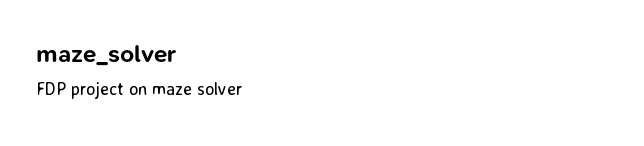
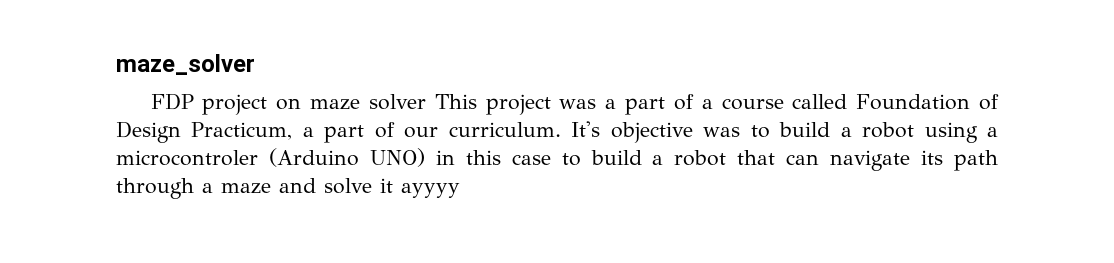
- FDP project on maze solver
+ FDP project on maze solver This project was a part of a course called Foundation of Design Practicum, a part of our curriculum. It's objective was to build a robot using a microcontroler (Arduino UNO) in this case to build a robot that can navigate its path through a maze and solve it ayyyy

